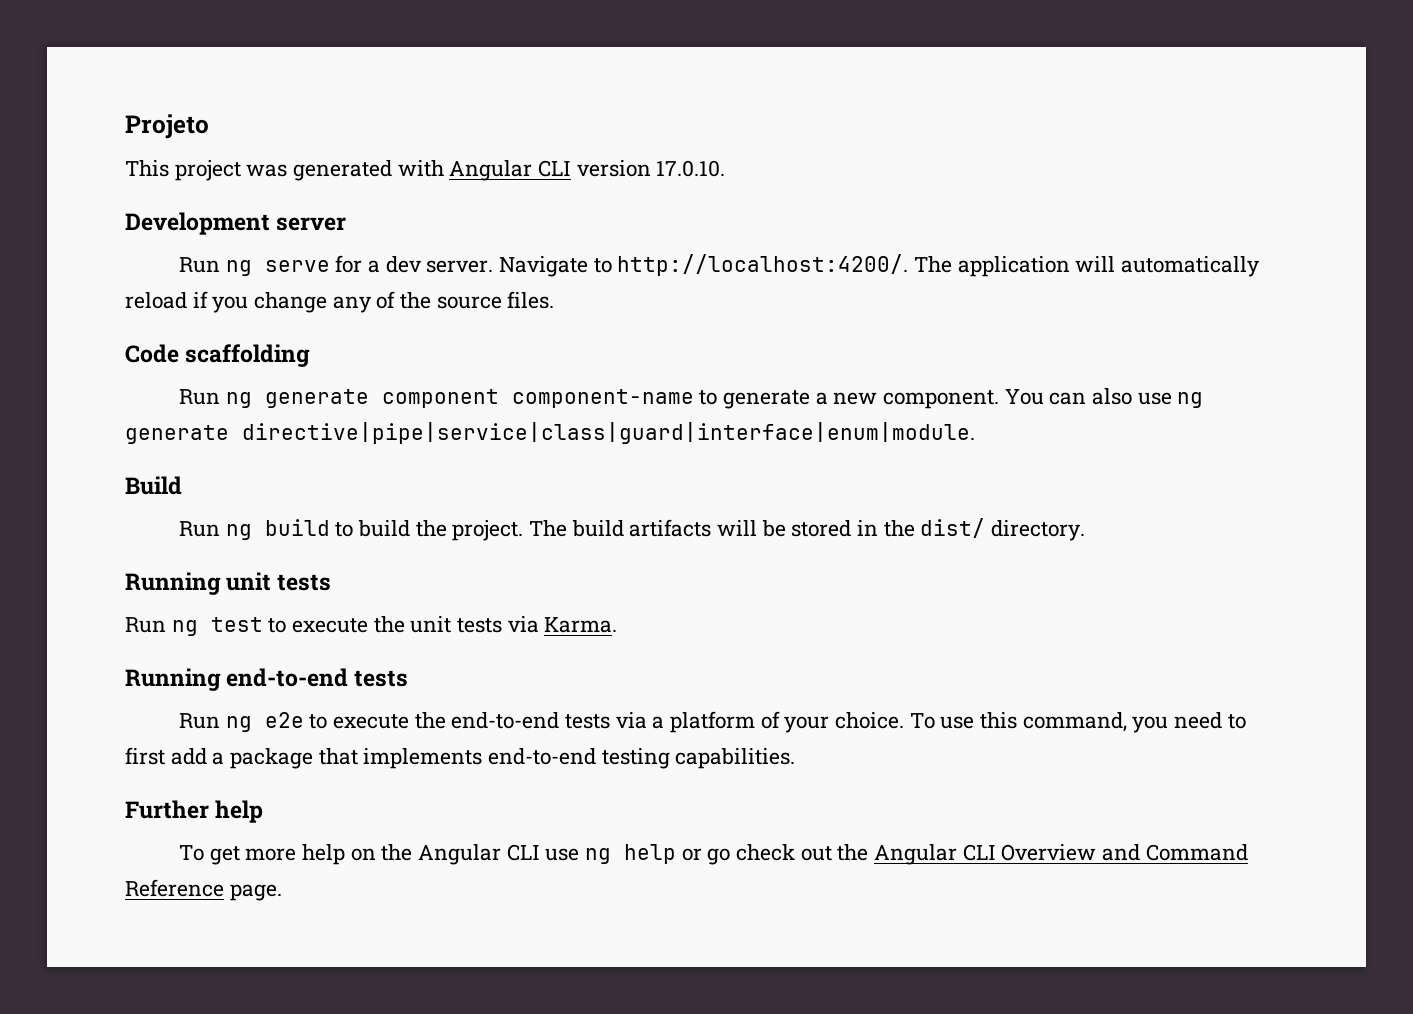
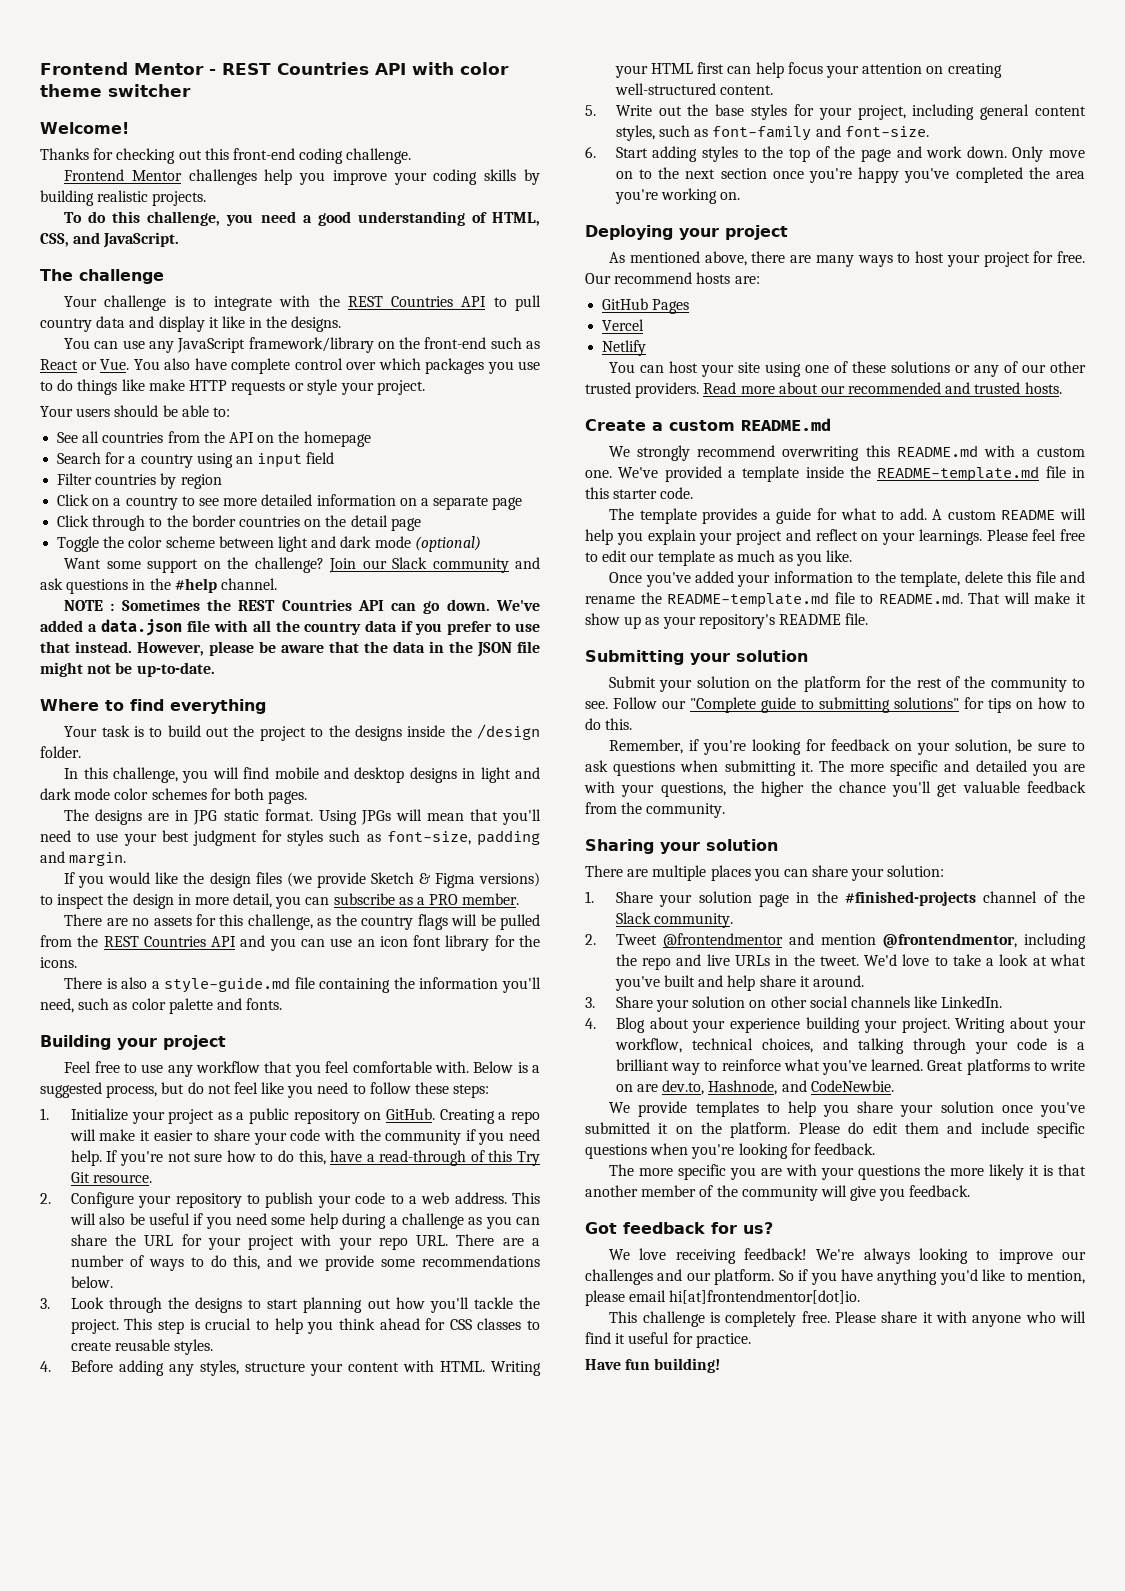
- Projeto
- This project was generated with Angular CLI version 17.0.10.
- Development server
- Run ng serve for a dev server. Navigate to http://localhost:4200/. The application will automatically reload if you change any of the source files.
- Code scaffolding
- Run ng generate component component-name to generate a new component. You can also use ng generate directive|pipe|service|class|guard|interface|enum|module.
- Build
- Run ng build to build the project. The build artifacts will be stored in the dist/ directory.
- Running unit tests
- Run ng test to execute the unit tests via Karma.
- Running end-to-end tests
- Run ng e2e to execute the end-to-end tests via a platform of your choice. To use this command, you need to first add a package that implements end-to-end testing capabilities.
- Further help
- To get more help on the Angular CLI use ng help or go check out the Angular CLI Overview and Command Reference page.
+ Frontend Mentor - REST Countries API with color theme switcher
+ Welcome!
+ Thanks for checking out this front-end coding challenge.
+ Frontend Mentor challenges help you improve your coding skills by building realistic projects.
+ To do this challenge, you need a good understanding of HTML, CSS, and JavaScript.
+ The challenge
+ Your challenge is to integrate with the REST Countries API to pull country data and display it like in the designs.
+ You can use any JavaScript framework/library on the front-end such as React or Vue. You also have complete control over which packages you use to do things like make HTTP requests or style your project.
+ Your users should be able to:
+ See all countries from the API on the homepage
+ Search for a country using an input field
+ Filter countries by region
+ Click on a country to see more detailed information on a separate page
+ Click through to the border countries on the detail page
+ Toggle the color scheme between light and dark mode (optional)
+ Want some support on the challenge? Join our Slack community and ask questions in the #help channel.
+ NOTE : Sometimes the REST Countries API can go down. We've added a data.json file with all the country data if you prefer to use that instead. However, please be aware that the data in the JSON file might not be up-to-date.
+ Where to find everything
+ Your task is to build out the project to the designs inside the /design folder.
+ In this challenge, you will find mobile and desktop designs in light and dark mode color schemes for both pages.
+ The designs are in JPG static format. Using JPGs will mean that you'll need to use your best judgment for styles such as font-size, padding and margin.
+ If you would like the design files (we provide Sketch & Figma versions) to inspect the design in more detail, you can subscribe as a PRO member.
+ There are no assets for this challenge, as the country flags will be pulled from the REST Countries API and you can use an icon font library for the icons.
+ There is also a style-guide.md file containing the information you'll need, such as color palette and fonts.
+ Building your project
+ Feel free to use any workflow that you feel comfortable with. Below is a suggested process, but do not feel like you need to follow these steps:
+ 1. Initialize your project as a public repository on GitHub. Creating a repo will make it easier to share your code with the community if you need help. If you're not sure how to do this, have a read-through of this Try Git resource.
+ 2. Configure your repository to publish your code to a web address. This will also be useful if you need some help during a challenge as you can share the URL for your project with your repo URL. There are a number of ways to do this, and we provide some recommendations below.
+ 3. Look through the designs to start planning out how you'll tackle the project. This step is crucial to help you think ahead for CSS classes to create reusable styles.
+ 4. Before adding any styles, structure your content with HTML. Writing your HTML first can help focus your attention on creating well-structured content.
+ 5. Write out the base styles for your project, including general content styles, such as font-family and font-size.
+ 6. Start adding styles to the top of the page and work down. Only move on to the next section once you're happy you've completed the area you're working on.
+ Deploying your project
+ As mentioned above, there are many ways to host your project for free. Our recommend hosts are:
+ GitHub Pages
+ Vercel
+ Netlify
+ You can host your site using one of these solutions or any of our other trusted providers. Read more about our recommended and trusted hosts.
+ Create a custom README.md
+ We strongly recommend overwriting this README.md with a custom one. We've provided a template inside the README-template.md file in this starter code.
+ The template provides a guide for what to add. A custom README will help you explain your project and reflect on your learnings. Please feel free to edit our template as much as you like.
+ Once you've added your information to the template, delete this file and rename the README-template.md file to README.md. That will make it show up as your repository's README file.
+ Submitting your solution
+ Submit your solution on the platform for the rest of the community to see. Follow our "Complete guide to submitting solutions" for tips on how to do this.
+ Remember, if you're looking for feedback on your solution, be sure to ask questions when submitting it. The more specific and detailed you are with your questions, the higher the chance you'll get valuable feedback from the community.
+ Sharing your solution
+ There are multiple places you can share your solution:
+ 1. Share your solution page in the #finished-projects channel of the Slack community.
+ 2. Tweet @frontendmentor and mention @frontendmentor, including the repo and live URLs in the tweet. We'd love to take a look at what you've built and help share it around.
+ 3. Share your solution on other social channels like LinkedIn.
+ 4. Blog about your experience building your project. Writing about your workflow, technical choices, and talking through your code is a brilliant way to reinforce what you've learned. Great platforms to write on are dev.to, Hashnode, and CodeNewbie.
+ We provide templates to help you share your solution once you've submitted it on the platform. Please do edit them and include specific questions when you're looking for feedback.
+ The more specific you are with your questions the more likely it is that another member of the community will give you feedback.
+ Got feedback for us?
+ We love receiving feedback! We're always looking to improve our challenges and our platform. So if you have anything you'd like to mention, please email hi[at]frontendmentor[dot]io.
+ This challenge is completely free. Please share it with anyone who will find it useful for practice.
+ Have fun building!

